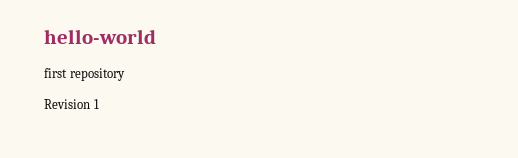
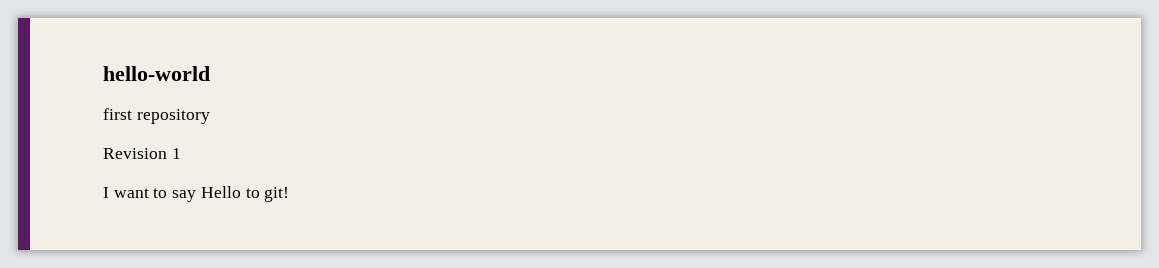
+ I want to say Hello to git!

